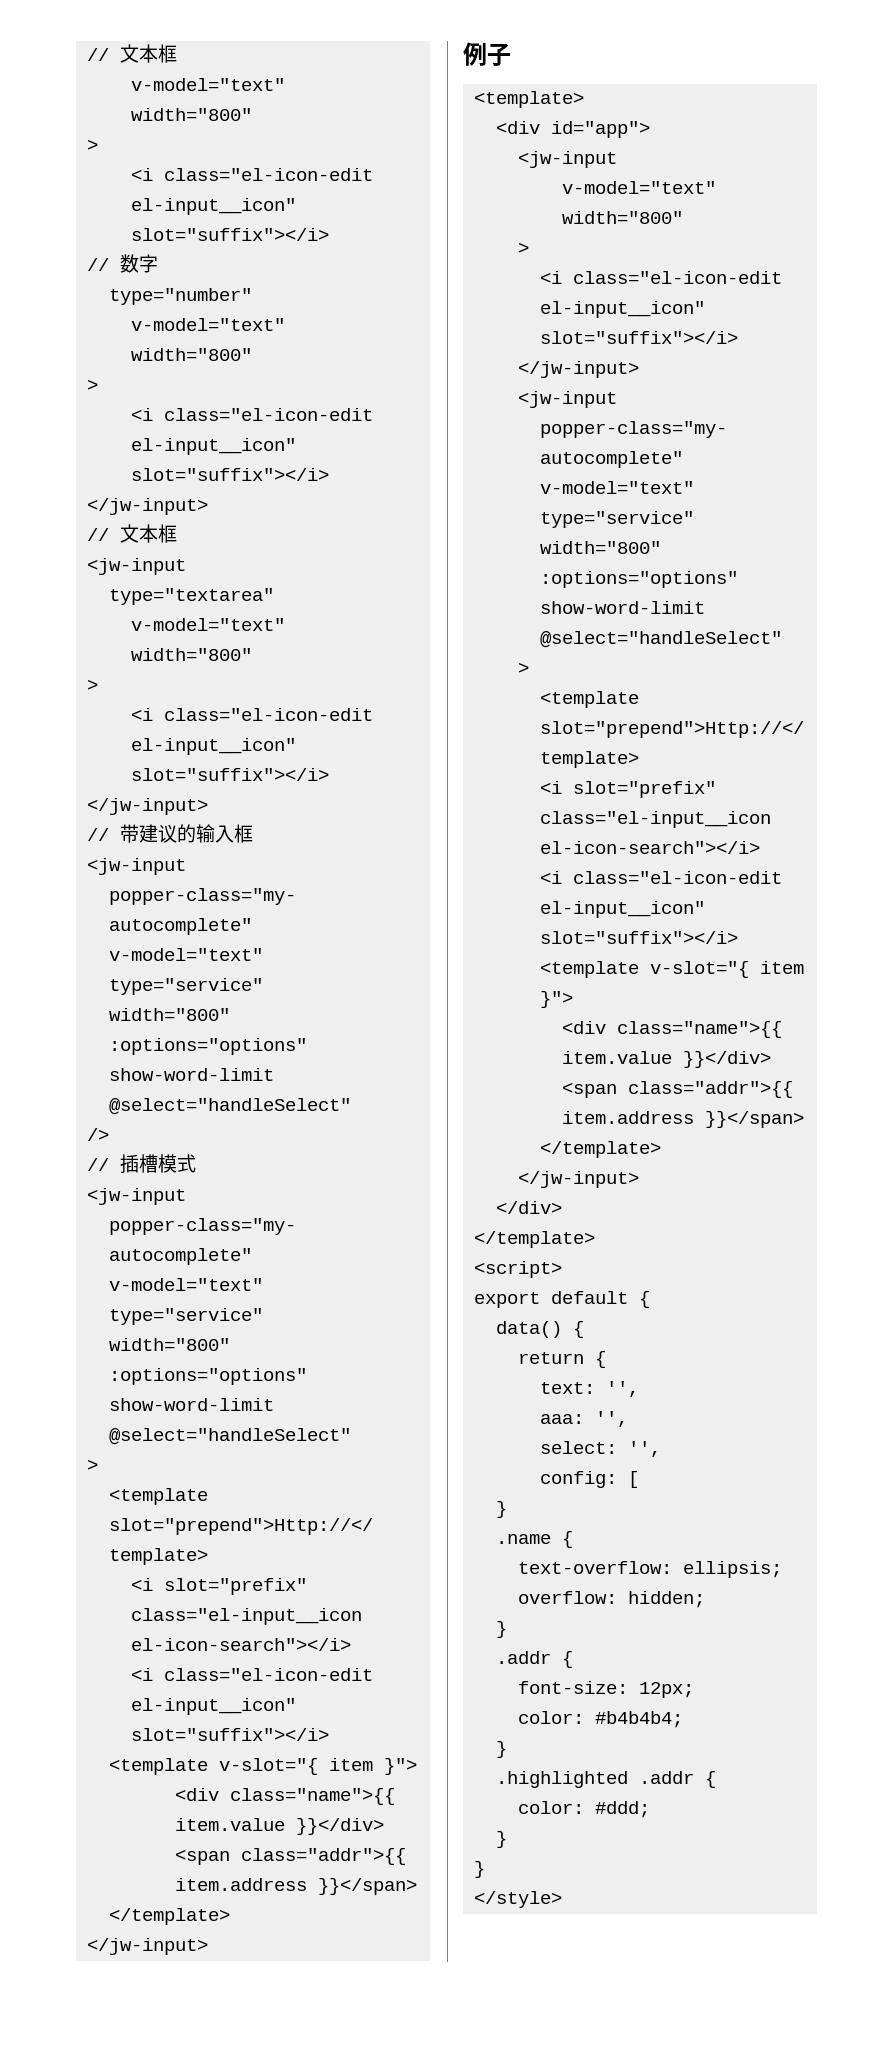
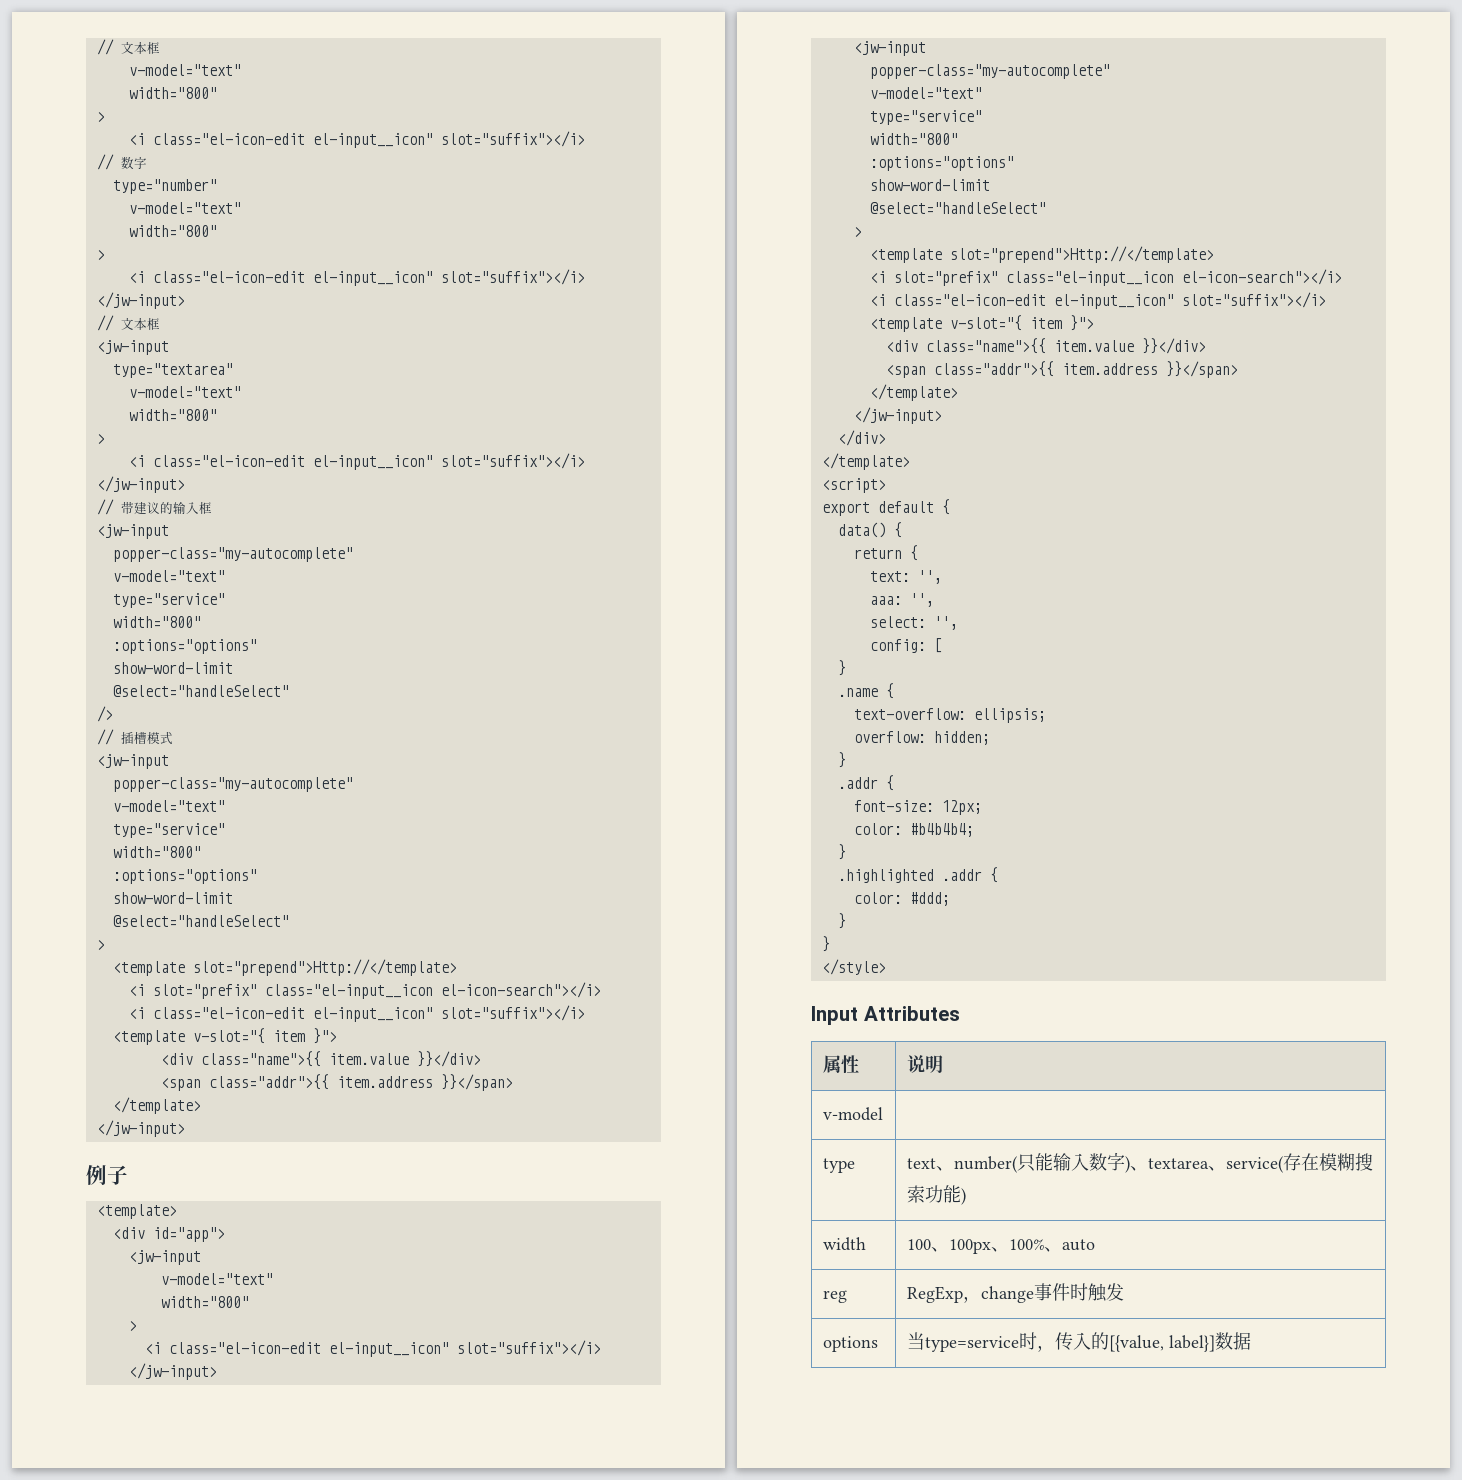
+ Input Attributes
+ 属性 | 说明
+ v-model |
+ type | text、number(只能输入数字)、textarea、service(存在模糊搜索功能)
+ width | 100、100px、100%、auto
+ reg | RegExp，change事件时触发
+ options | 当type=service时，传入的[{value, label}]数据

